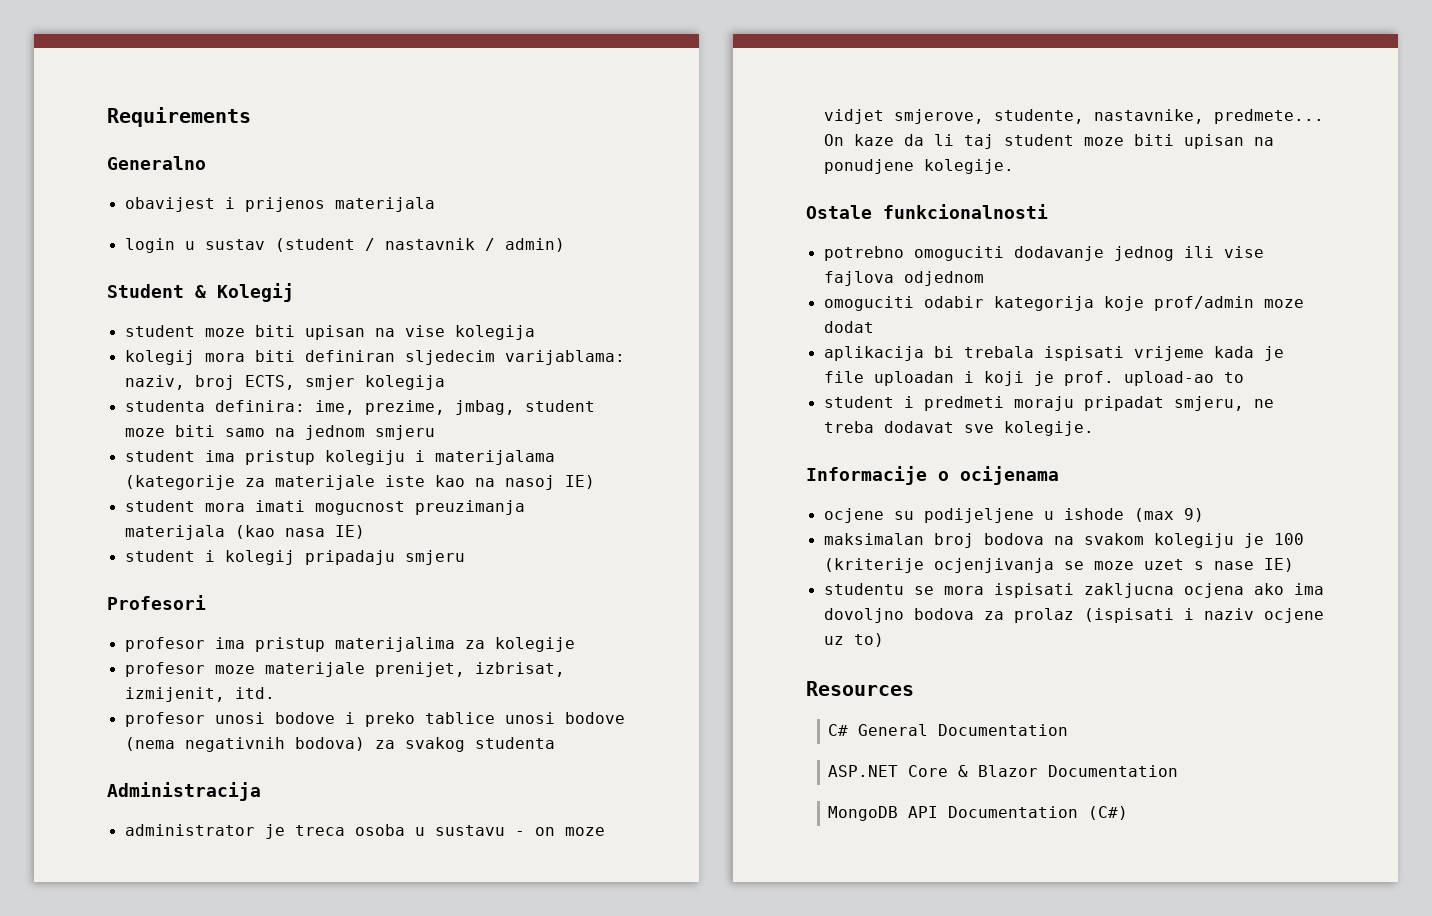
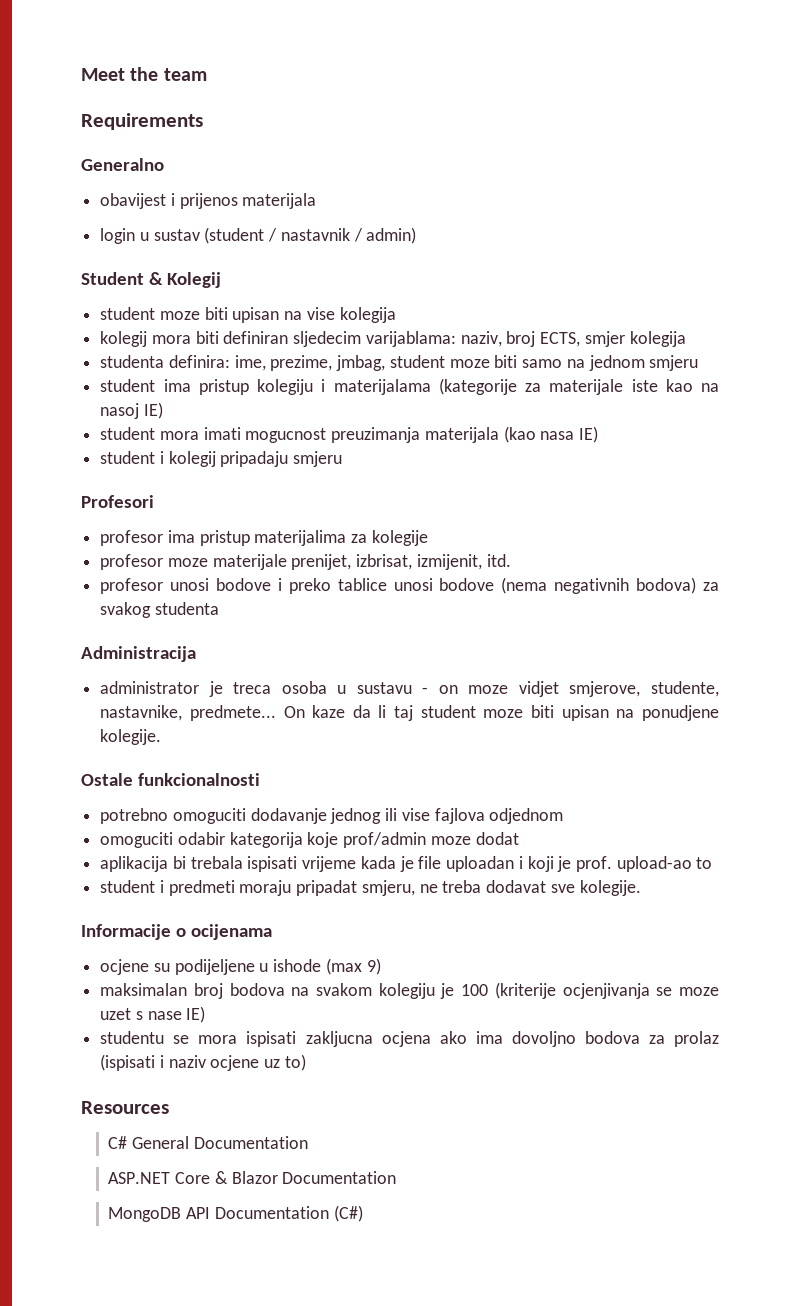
+ Meet the team

